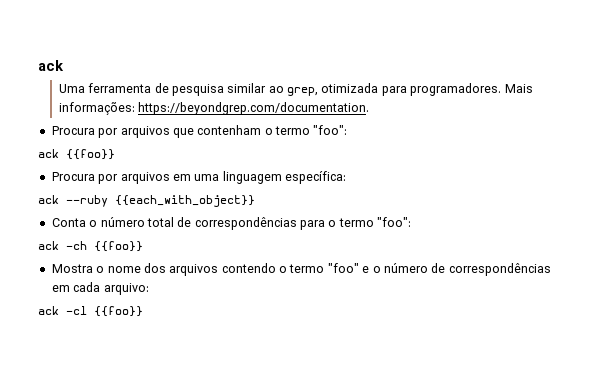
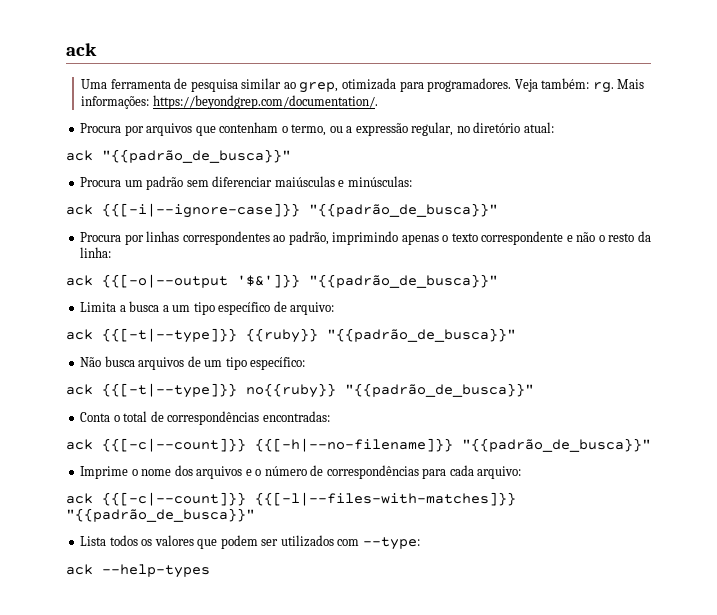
+ Veja também: rg.
- Mais informações: https://beyondgrep.com/documentation.
+ Mais informações: https://beyondgrep.com/documentation/.
- Procura por arquivos que contenham o termo "foo":
- ack {{foo}}
- Procura por arquivos em uma linguagem específica:
- ack --ruby {{each_with_object}}
+ Procura por arquivos que contenham o termo, ou a expressão regular, no diretório atual:
+ ack "{{padrão_de_busca}}"
+ Procura um padrão sem diferenciar maiúsculas e minúsculas:
+ ack {{[-i|--ignore-case]}} "{{padrão_de_busca}}"
+ Procura por linhas correspondentes ao padrão, imprimindo apenas o texto correspondente e não o resto da linha:
+ ack {{[-o|--output '$&']}} "{{padrão_de_busca}}"
+ Limita a busca a um tipo específico de arquivo:
+ ack {{[-t|--type]}} {{ruby}} "{{padrão_de_busca}}"
+ Não busca arquivos de um tipo específico:
+ ack {{[-t|--type]}} no{{ruby}} "{{padrão_de_busca}}"
- Conta o número total de correspondências para o termo "foo":
- ack -ch {{foo}}
- Mostra o nome dos arquivos contendo o termo "foo" e o número de correspondências em cada arquivo:
+ Conta o total de correspondências encontradas:
+ ack {{[-c|--count]}} {{[-h|--no-filename]}} "{{padrão_de_busca}}"
+ Imprime o nome dos arquivos e o número de correspondências para cada arquivo:
- ack -cl {{foo}}
+ ack {{[-c|--count]}} {{[-l|--files-with-matches]}} "{{padrão_de_busca}}"
+ Lista todos os valores que podem ser utilizados com --type:
+ ack --help-types

